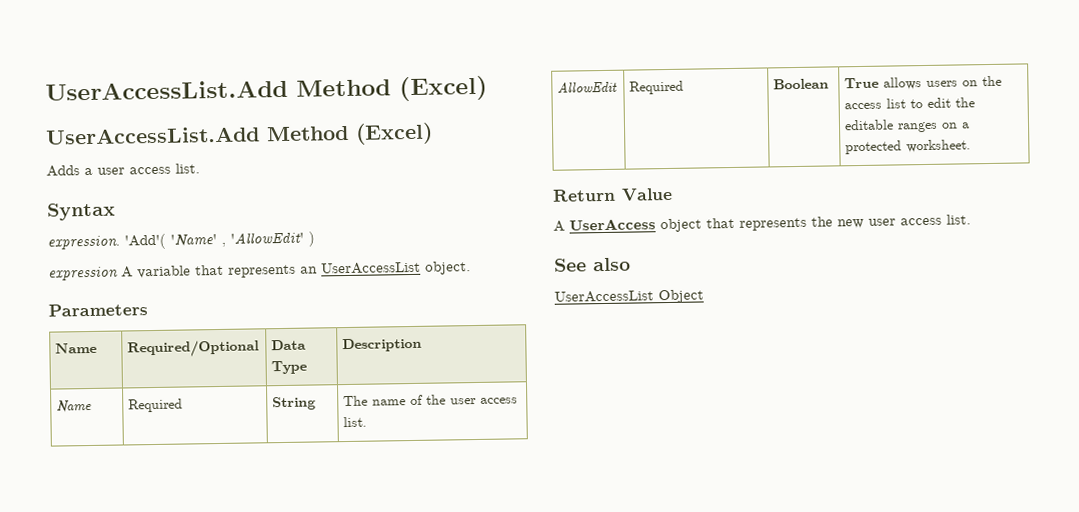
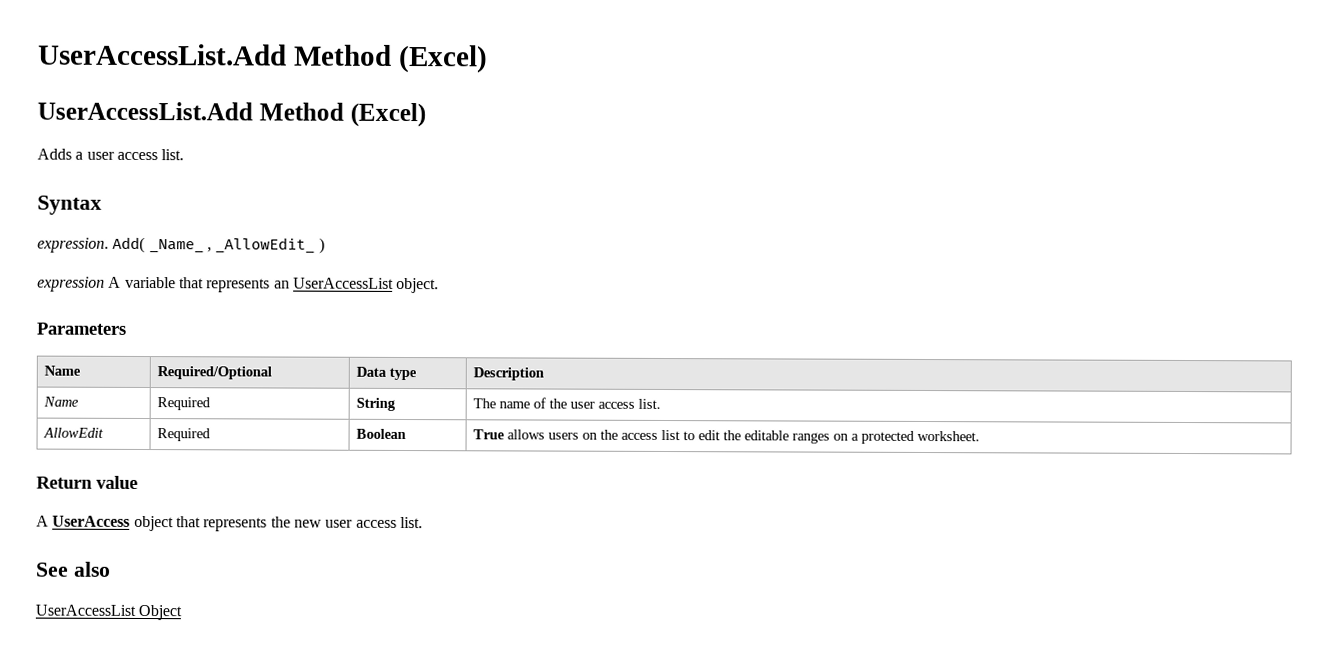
- 'Add'( 'Name' , 'AllowEdit' )
+ Add( _Name_ , _AllowEdit_ )
- Name | Required/Optional | Data Type | Description
+ Name | Required/Optional | Data type | Description
- Return Value
+ Return value

